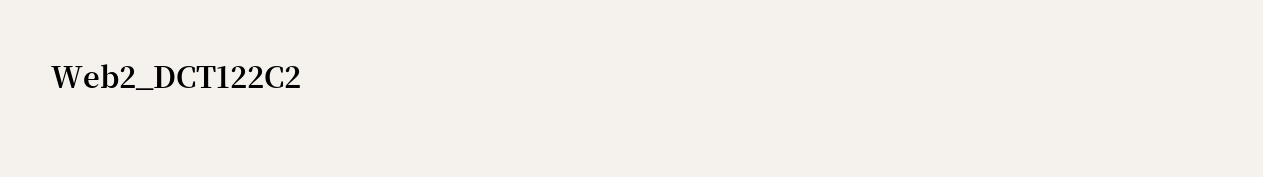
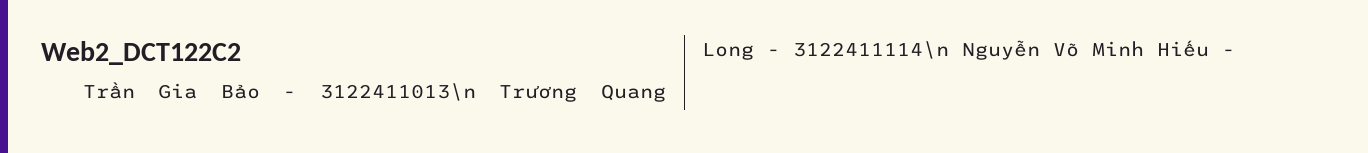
+ Trần Gia Bảo - 3122411013\n Trương Quang Long - 3122411114\n Nguyễn Võ Minh Hiếu -

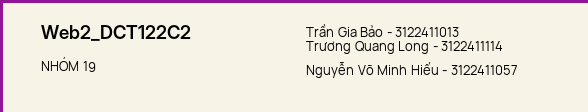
+ NHÓM 19
- Trần Gia Bảo - 3122411013\n Trương Quang Long - 3122411114\n Nguyễn Võ Minh Hiếu -
+ Trần Gia Bảo - 3122411013
+ Trương Quang Long - 3122411114
+ Nguyễn Võ Minh Hiếu - 3122411057

